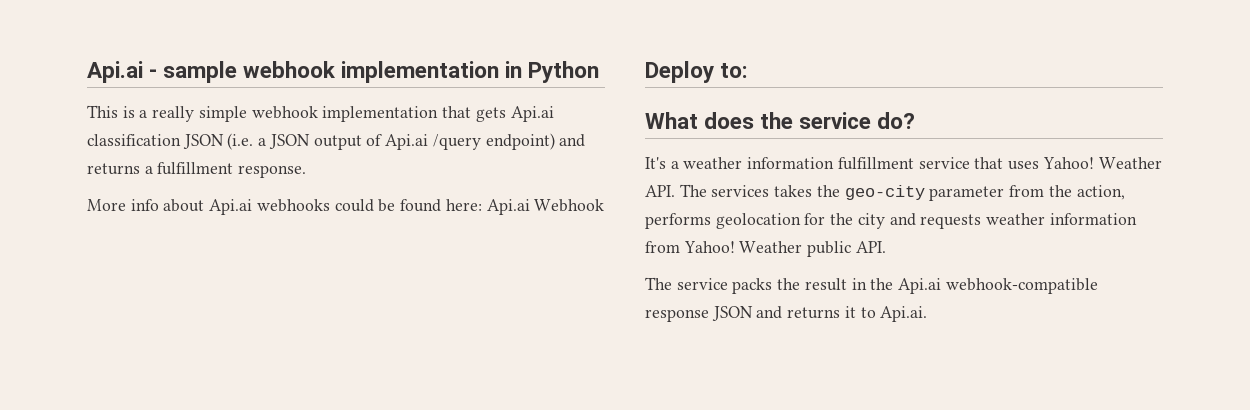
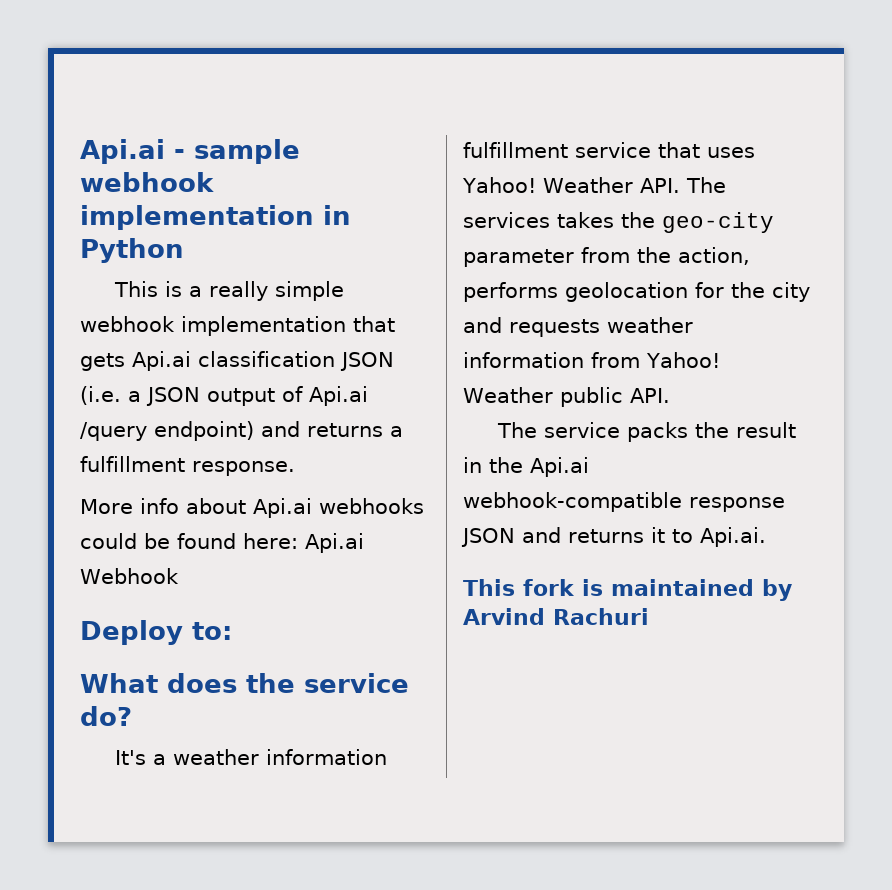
+ This fork is maintained by Arvind Rachuri

